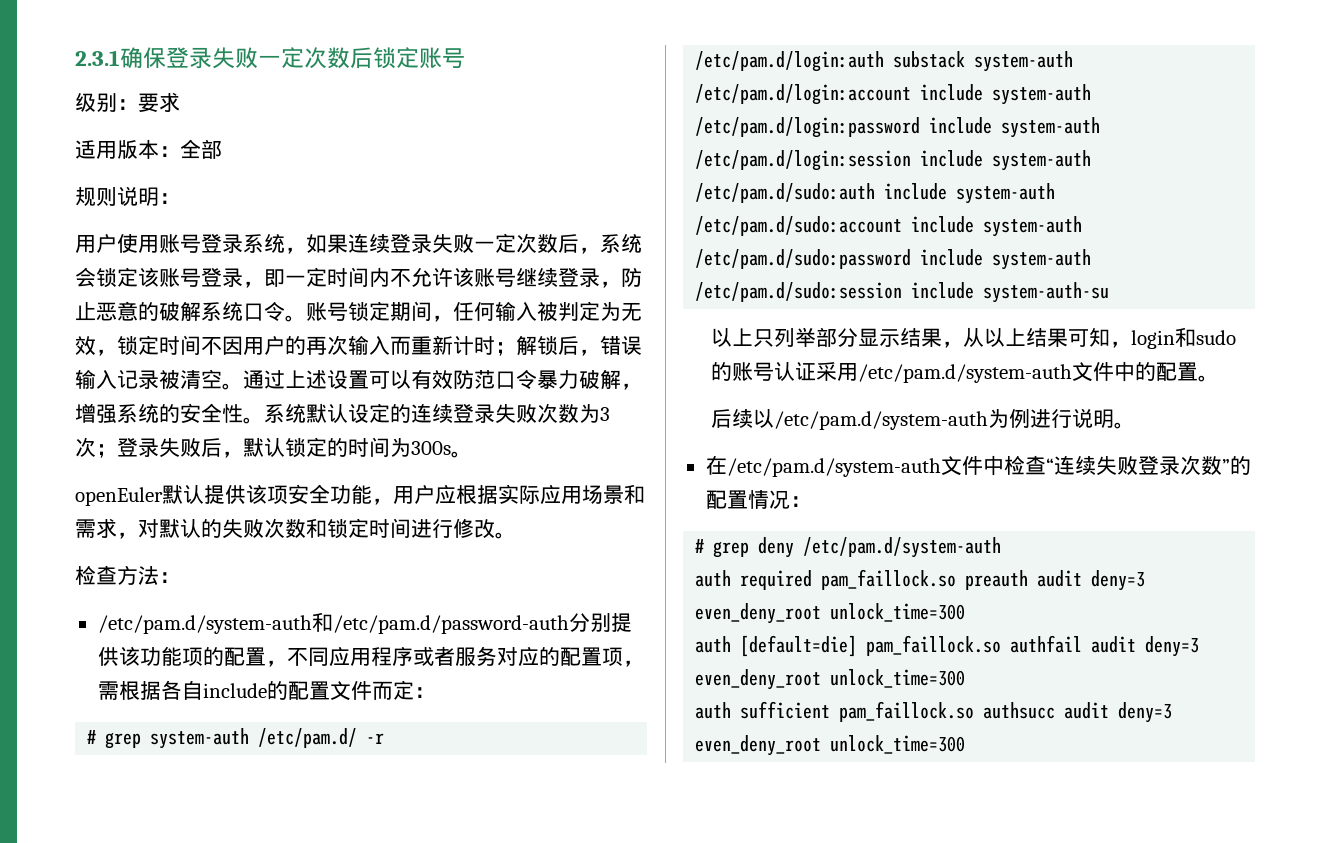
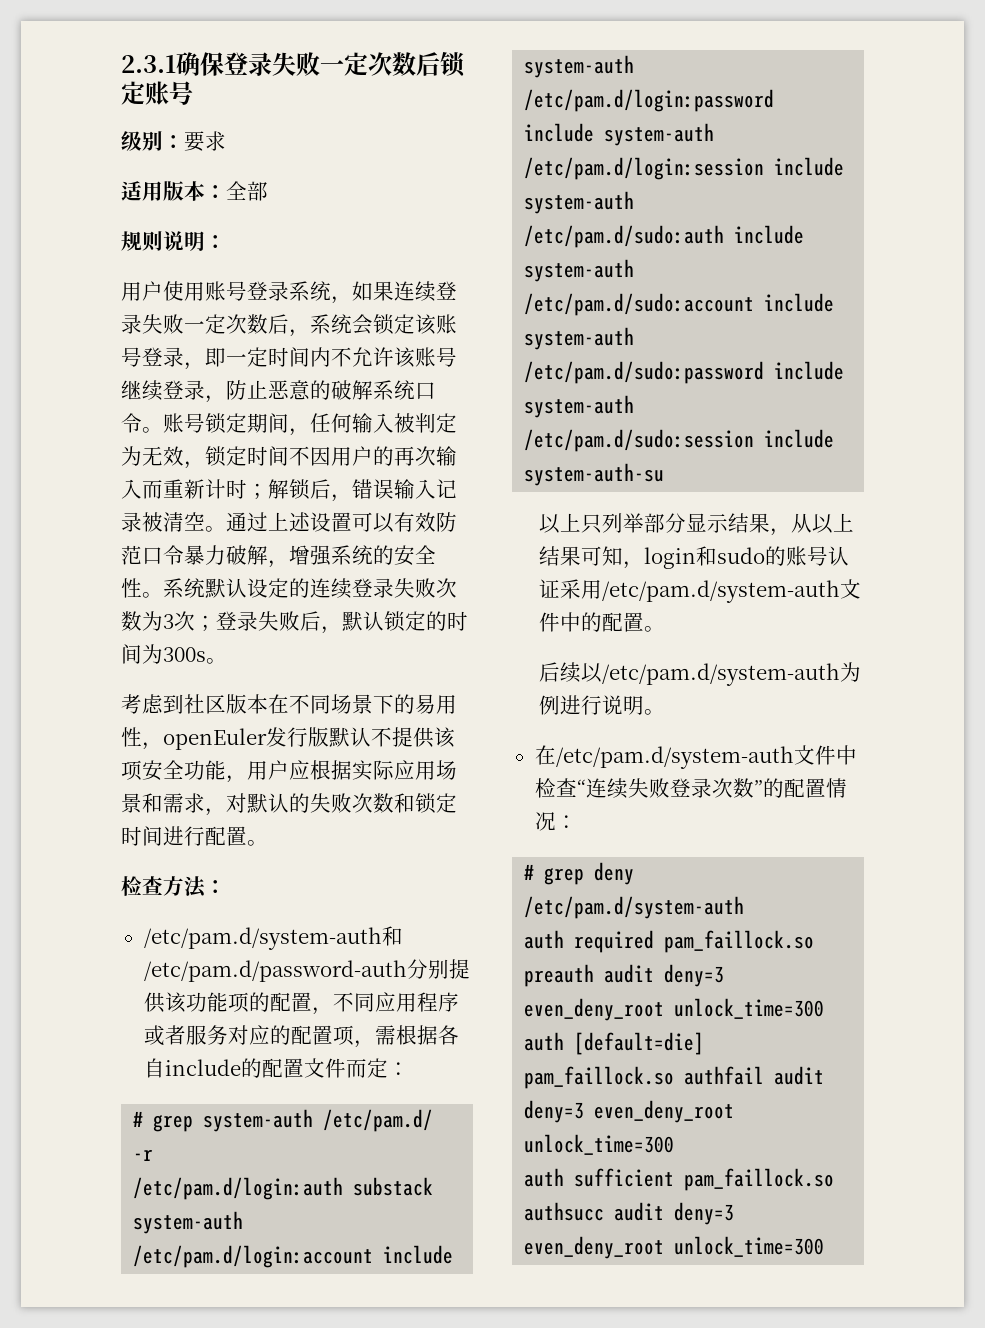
- openEuler默认提供该项安全功能，用户应根据实际应用场景和需求，对默认的失败次数和锁定时间进行修改。
+ 考虑到社区版本在不同场景下的易用性，openEuler发行版默认不提供该项安全功能，用户应根据实际应用场景和需求，对默认的失败次数和锁定时间进行配置。

